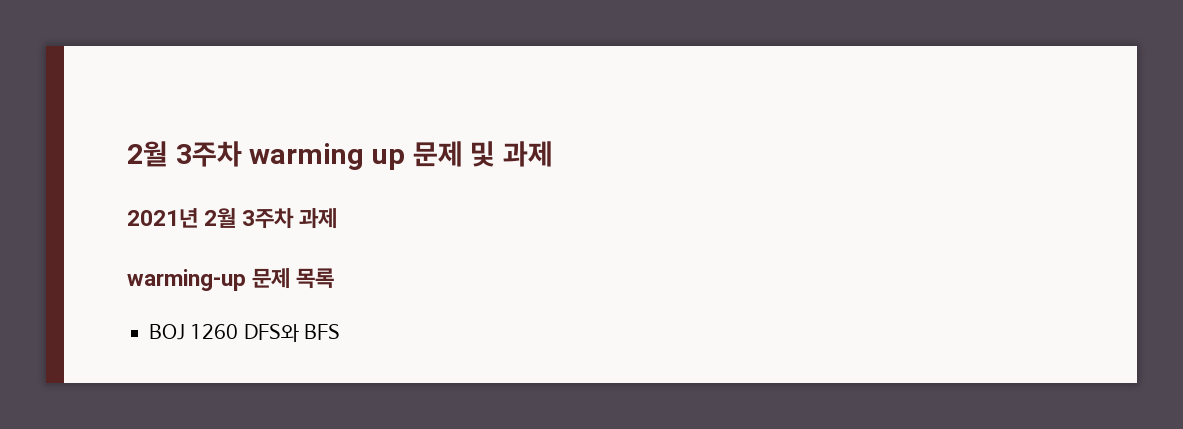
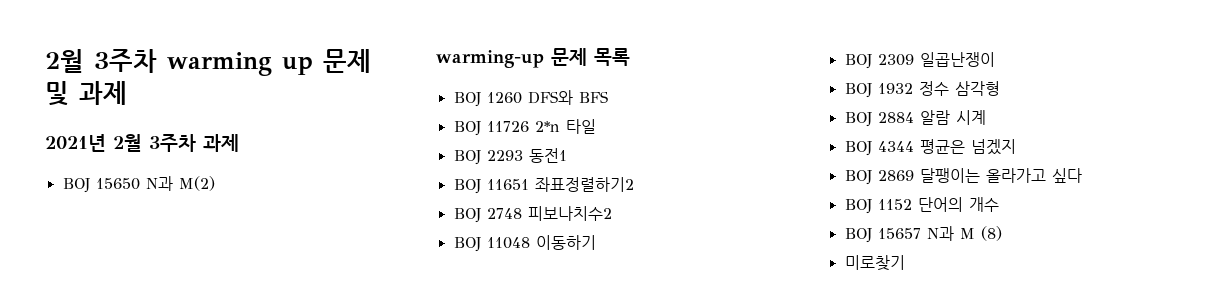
+ BOJ 15650 N과 M(2)
+ BOJ 11726 2*n 타일
+ BOJ 2293 동전1
+ BOJ 11651 좌표정렬하기2
+ BOJ 2748 피보나치수2
+ BOJ 11048 이동하기
+ BOJ 2309 일곱난쟁이
+ BOJ 1932 정수 삼각형
+ BOJ 2884 알람 시계
+ BOJ 4344 평균은 넘겠지
+ BOJ 2869 달팽이는 올라가고 싶다
+ BOJ 1152 단어의 개수
+ BOJ 15657 N과 M (8)
+ 미로찾기

